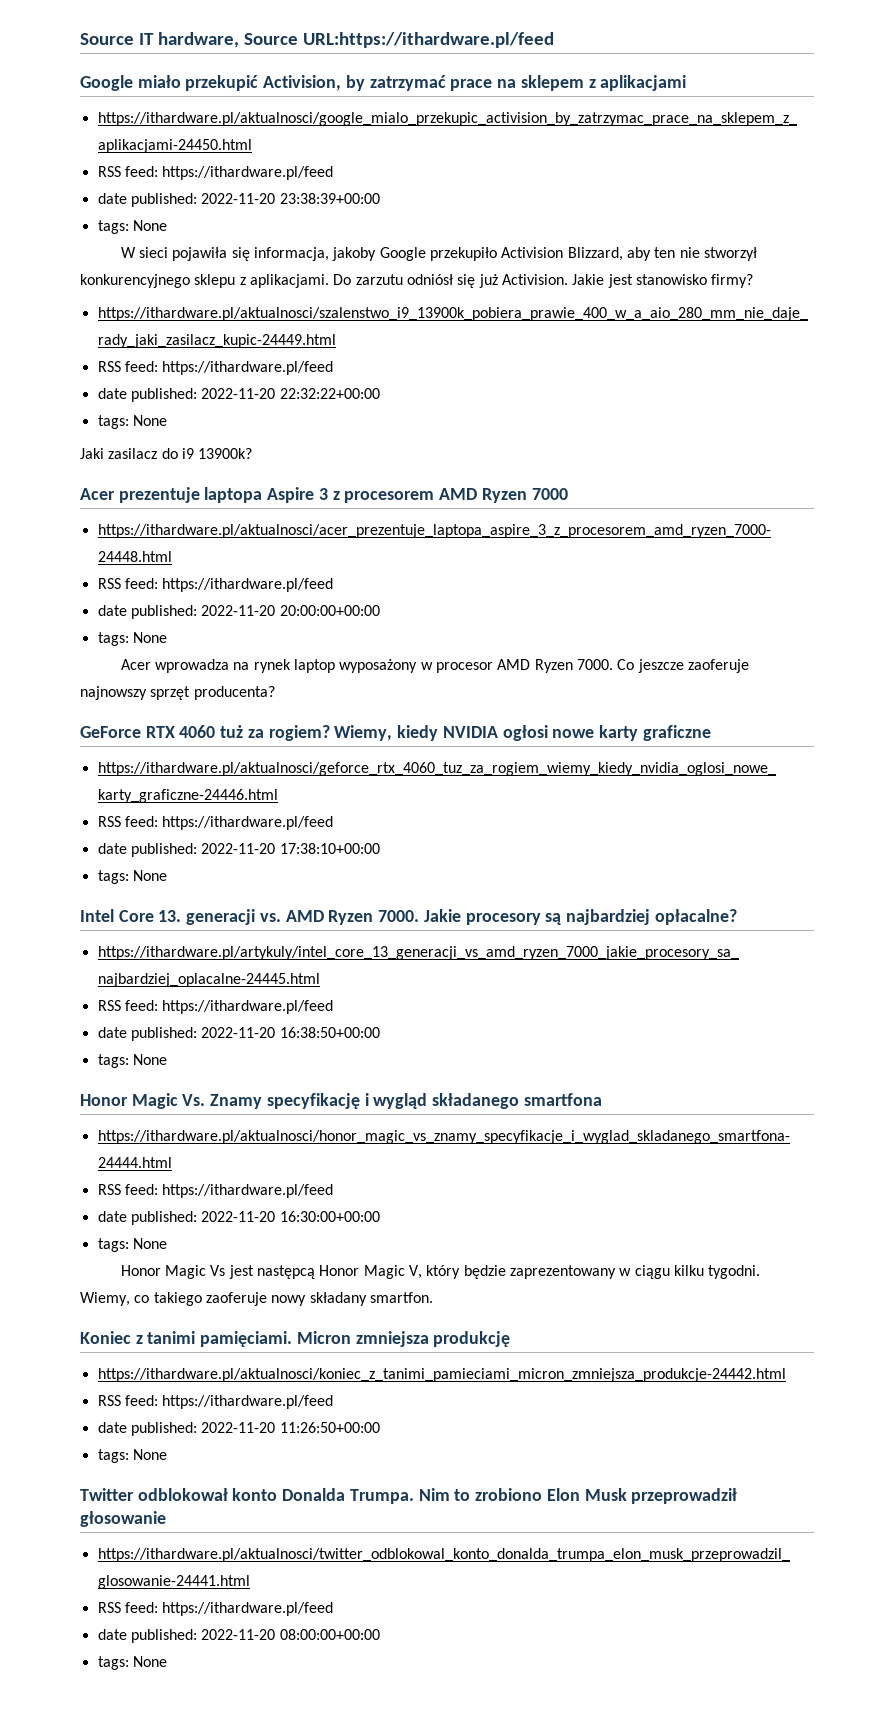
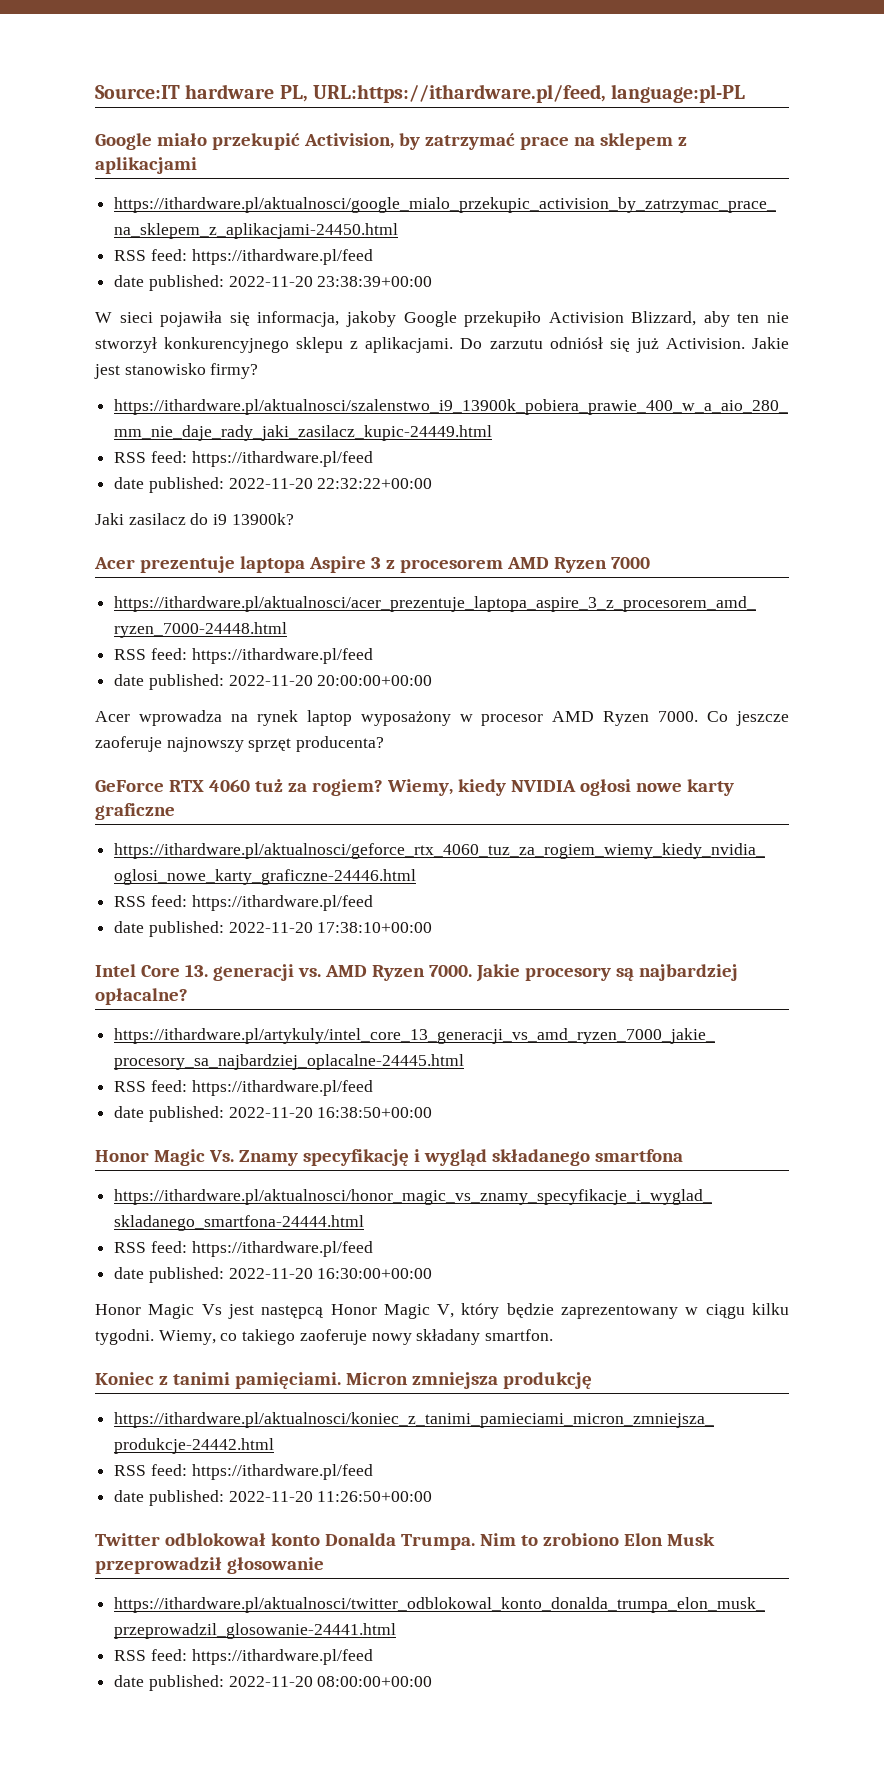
- Source IT hardware, Source URL:https://ithardware.pl/feed
+ Source:IT hardware PL, URL:https://ithardware.pl/feed, language:pl-PL
  date published: 2022-11-20 23:38:39+00:00
- tags: None
  date published: 2022-11-20 22:32:22+00:00
- tags: None
  date published: 2022-11-20 20:00:00+00:00
- tags: None
  date published: 2022-11-20 17:38:10+00:00
- tags: None
  date published: 2022-11-20 16:38:50+00:00
- tags: None
  date published: 2022-11-20 16:30:00+00:00
- tags: None
  date published: 2022-11-20 11:26:50+00:00
- tags: None
  date published: 2022-11-20 08:00:00+00:00
- tags: None

